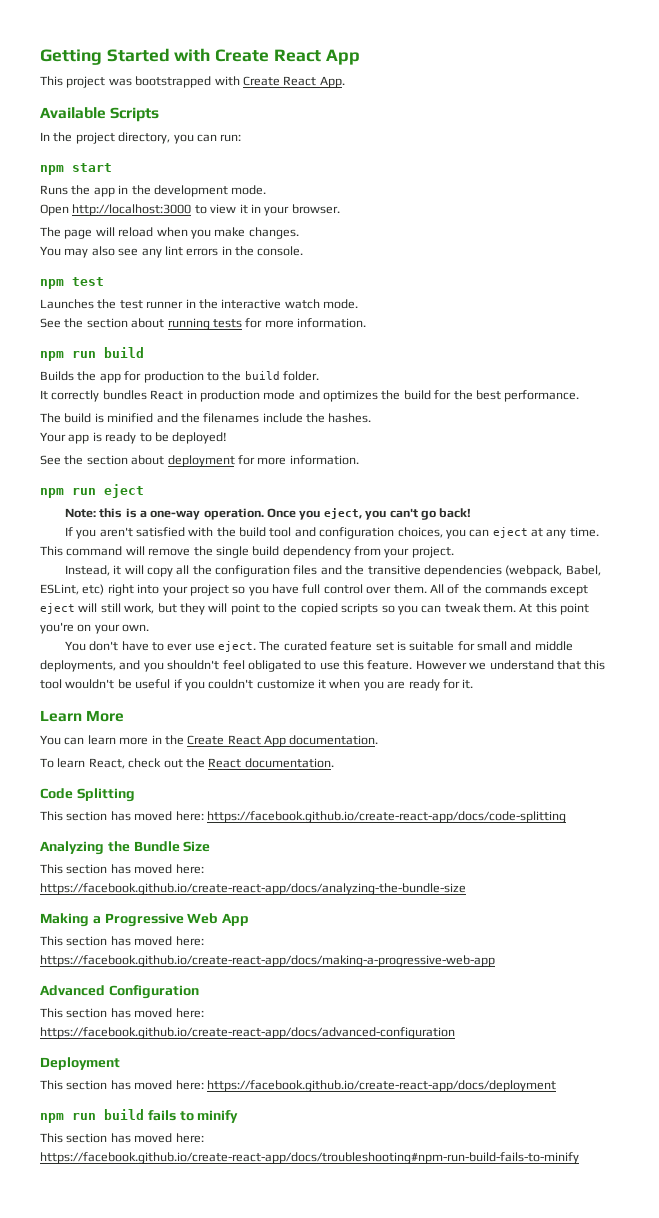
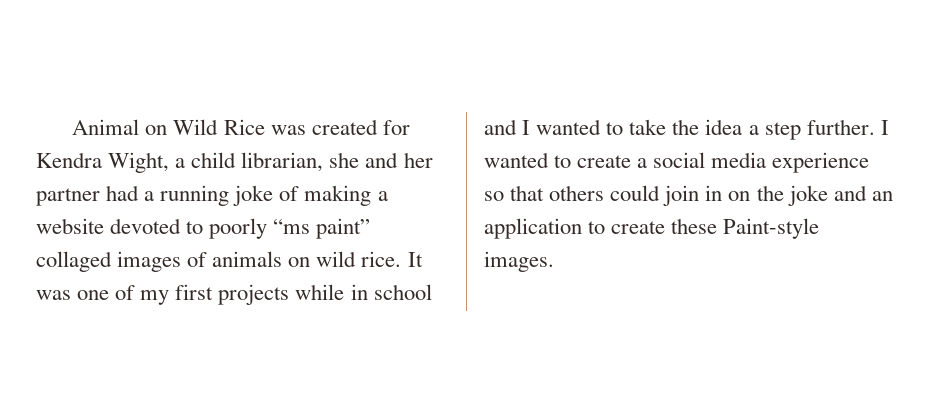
- Getting Started with Create React App
- This project was bootstrapped with Create React App.
- Available Scripts
- In the project directory, you can run:
- npm start
- Runs the app in the development mode.
- Open http://localhost:3000 to view it in your browser.
- The page will reload when you make changes.
- You may also see any lint errors in the console.
- npm test
- Launches the test runner in the interactive watch mode.
- See the section about running tests for more information.
- npm run build
- Builds the app for production to the build folder.
- It correctly bundles React in production mode and optimizes the build for the best performance.
- The build is minified and the filenames include the hashes.
- Your app is ready to be deployed!
- See the section about deployment for more information.
- npm run eject
- Note: this is a one-way operation. Once you eject, you can't go back!
- If you aren't satisfied with the build tool and configuration choices, you can eject at any time. This command will remove the single build dependency from your project.
- Instead, it will copy all the configuration files and the transitive dependencies (webpack, Babel, ESLint, etc) right into your project so you have full control over them. All of the commands except eject will still work, but they will point to the copied scripts so you can tweak them. At this point you're on your own.
- You don't have to ever use eject. The curated feature set is suitable for small and middle deployments, and you shouldn't feel obligated to use this feature. However we understand that this tool wouldn't be useful if you couldn't customize it when you are ready for it.
- Learn More
- You can learn more in the Create React App documentation.
- To learn React, check out the React documentation.
- Code Splitting
- This section has moved here: https://facebook.github.io/create-react-app/docs/code-splitting
- Analyzing the Bundle Size
- This section has moved here: https://facebook.github.io/create-react-app/docs/analyzing-the-bundle-size
- Making a Progressive Web App
- This section has moved here: https://facebook.github.io/create-react-app/docs/making-a-progressive-web-app
- Advanced Configuration
- This section has moved here: https://facebook.github.io/create-react-app/docs/advanced-configuration
- Deployment
- This section has moved here: https://facebook.github.io/create-react-app/docs/deployment
- npm run build fails to minify
- This section has moved here: https://facebook.github.io/create-react-app/docs/troubleshooting#npm-run-build-fails-to-minify
+ Animal on Wild Rice was created for Kendra Wight, a child librarian, she and her partner had a running joke of making a website devoted to poorly “ms paint” collaged images of animals on wild rice. It was one of my first projects while in school and I wanted to take the idea a step further. I wanted to create a social media experience so that others could join in on the joke and an application to create these Paint-style images.

